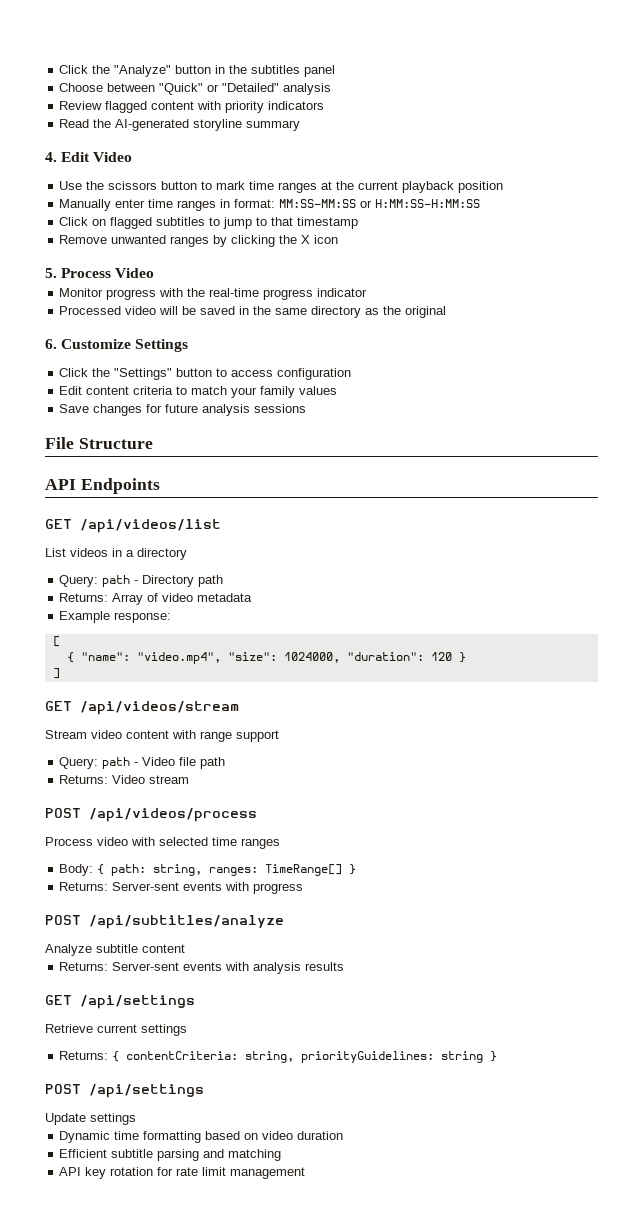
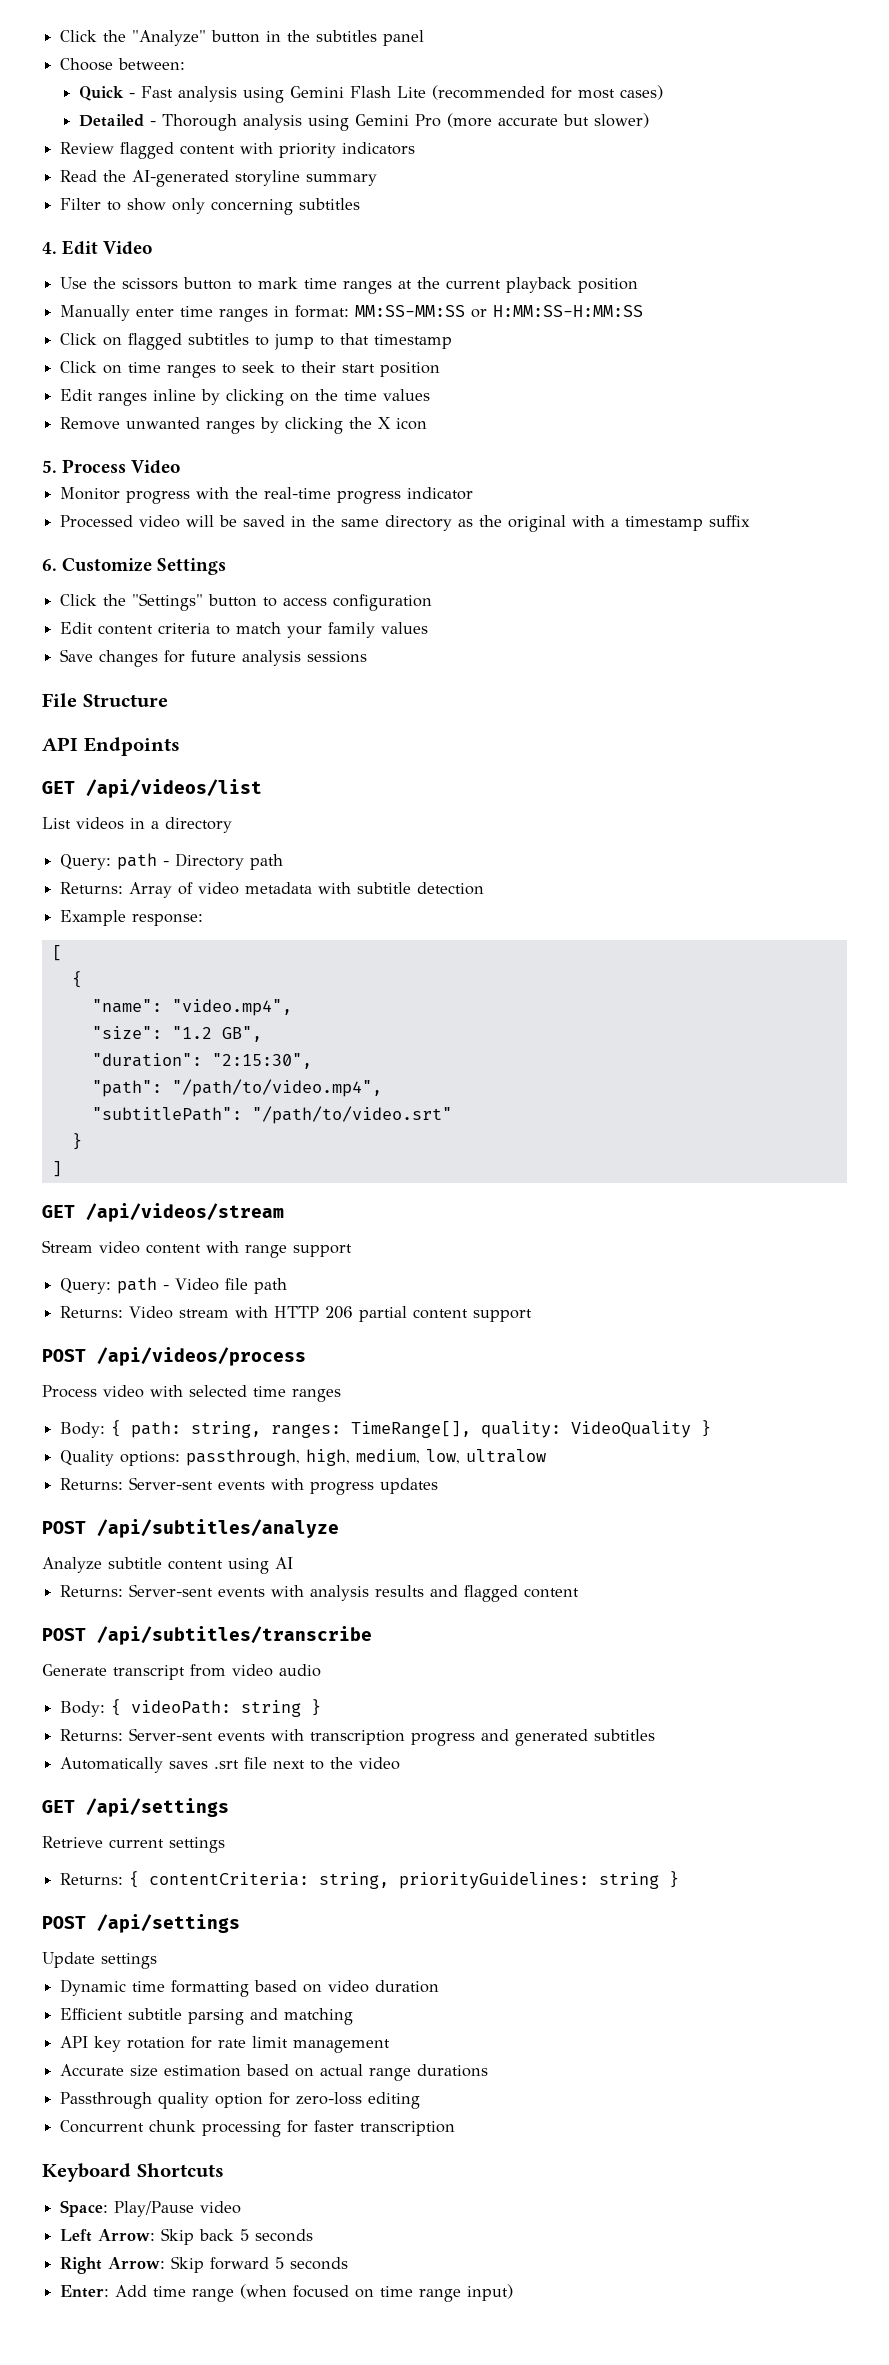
- Choose between "Quick" or "Detailed" analysis
+ Choose between:
+ Quick - Fast analysis using Gemini Flash Lite (recommended for most cases)
+ Detailed - Thorough analysis using Gemini Pro (more accurate but slower)
+ Filter to show only concerning subtitles
+ Click on time ranges to seek to their start position
+ Edit ranges inline by clicking on the time values
- Processed video will be saved in the same directory as the original
+ Processed video will be saved in the same directory as the original with a timestamp suffix
- Returns: Array of video metadata
+ Returns: Array of video metadata with subtitle detection
  [
- { "name": "video.mp4", "size": 1024000, "duration": 120 }
+ {
+ "name": "video.mp4",
+ "size": "1.2 GB",
+ "duration": "2:15:30",
+ "path": "/path/to/video.mp4",
+ "subtitlePath": "/path/to/video.srt"
+ }
- Returns: Video stream
+ Returns: Video stream with HTTP 206 partial content support
- Body: { path: string, ranges: TimeRange[] }
+ Body: { path: string, ranges: TimeRange[], quality: VideoQuality }
+ Quality options: passthrough, high, medium, low, ultralow
- Returns: Server-sent events with progress
+ Returns: Server-sent events with progress updates
- Analyze subtitle content
+ Analyze subtitle content using AI
- Returns: Server-sent events with analysis results
+ Returns: Server-sent events with analysis results and flagged content
+ POST /api/subtitles/transcribe
+ Generate transcript from video audio
+ Body: { videoPath: string }
+ Returns: Server-sent events with transcription progress and generated subtitles
+ Automatically saves .srt file next to the video
+ Accurate size estimation based on actual range durations
+ Passthrough quality option for zero-loss editing
+ Concurrent chunk processing for faster transcription
+ Keyboard Shortcuts
+ Space: Play/Pause video
+ Left Arrow: Skip back 5 seconds
+ Right Arrow: Skip forward 5 seconds
+ Enter: Add time range (when focused on time range input)

